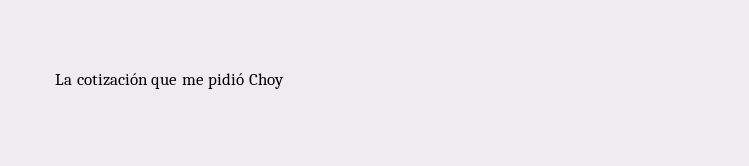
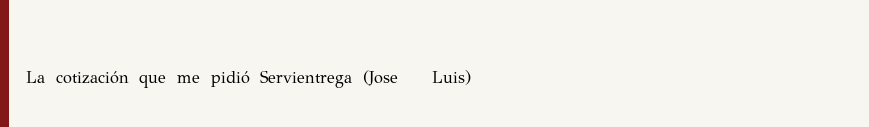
- La cotización que me pidió Choy
+ La cotización que me pidió Servientrega (Jose Luis)

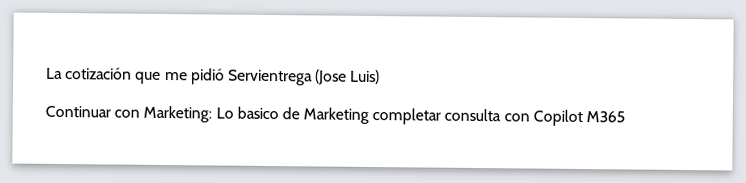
+ Continuar con Marketing: Lo basico de Marketing completar consulta con Copilot M365

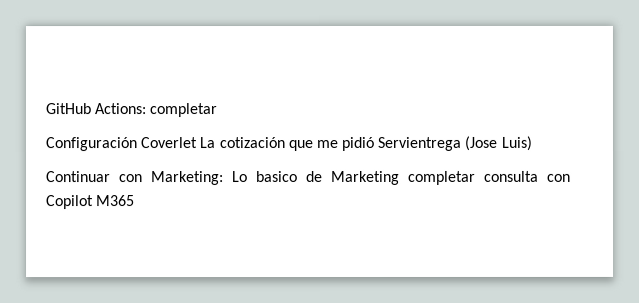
- La cotización que me pidió Servientrega (Jose Luis)
+ GitHub Actions: completar
+ Configuración Coverlet La cotización que me pidió Servientrega (Jose Luis)

